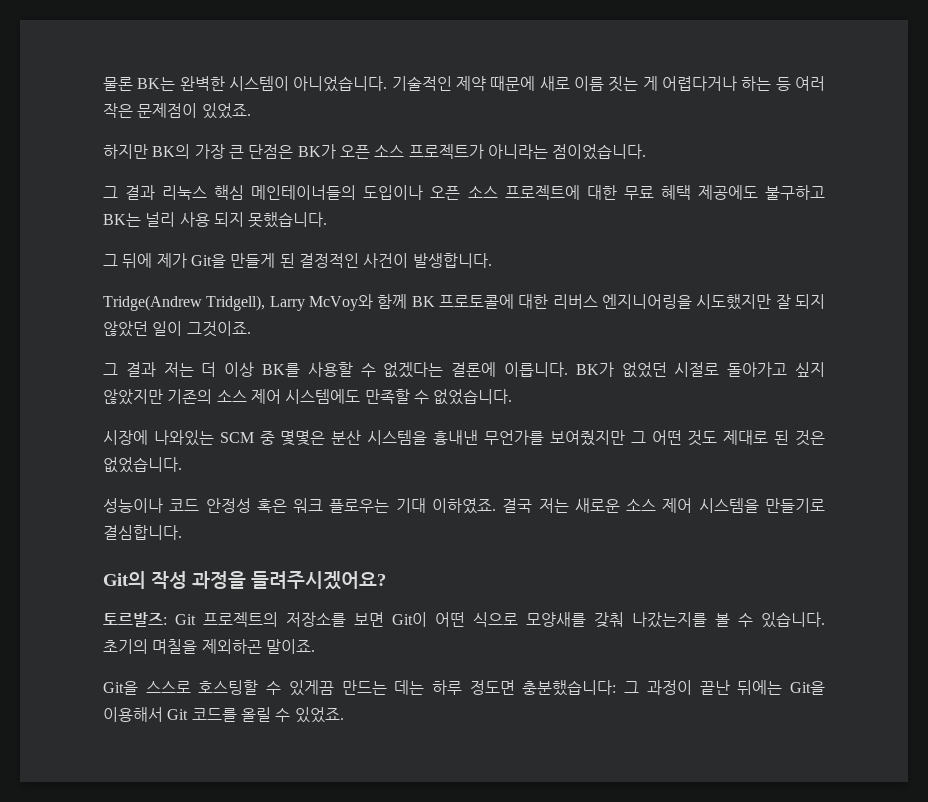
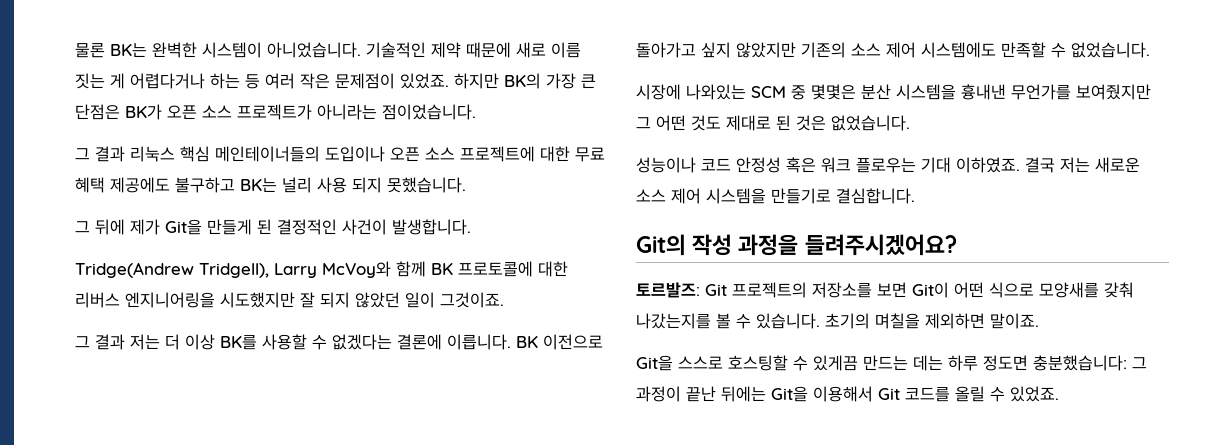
- 기술적인 제약 때문에 새로 이름 짓는 게 어렵다거나 하는 등 여러 작은 문제점이 있었죠.
- 하지만 BK의 가장 큰 단점은 BK가 오픈 소스 프로젝트가 아니라는 점이었습니다.
+ 기술적인 제약 때문에 새로 이름 짓는 게 어렵다거나 하는 등 여러 작은 문제점이 있었죠. 하지만 BK의 가장 큰 단점은 BK가 오픈 소스 프로젝트가 아니라는 점이었습니다.
- BK가 없었던 시절로 돌아가고 싶지 않았지만 기존의 소스 제어 시스템에도 만족할 수 없었습니다.
+ BK 이전으로 돌아가고 싶지 않았지만 기존의 소스 제어 시스템에도 만족할 수 없었습니다.
- 초기의 며칠을 제외하곤 말이죠.
+ 초기의 며칠을 제외하면 말이죠.

